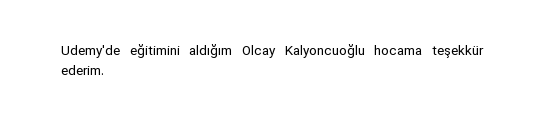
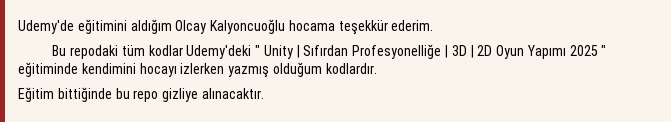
+ Bu repodaki tüm kodlar Udemy'deki " Unity | Sıfırdan Profesyonelliğe | 3D | 2D Oyun Yapımı 2025 " eğitiminde kendimini hocayı izlerken yazmış olduğum kodlardır.
+ Eğitim bittiğinde bu repo gizliye alınacaktır.

